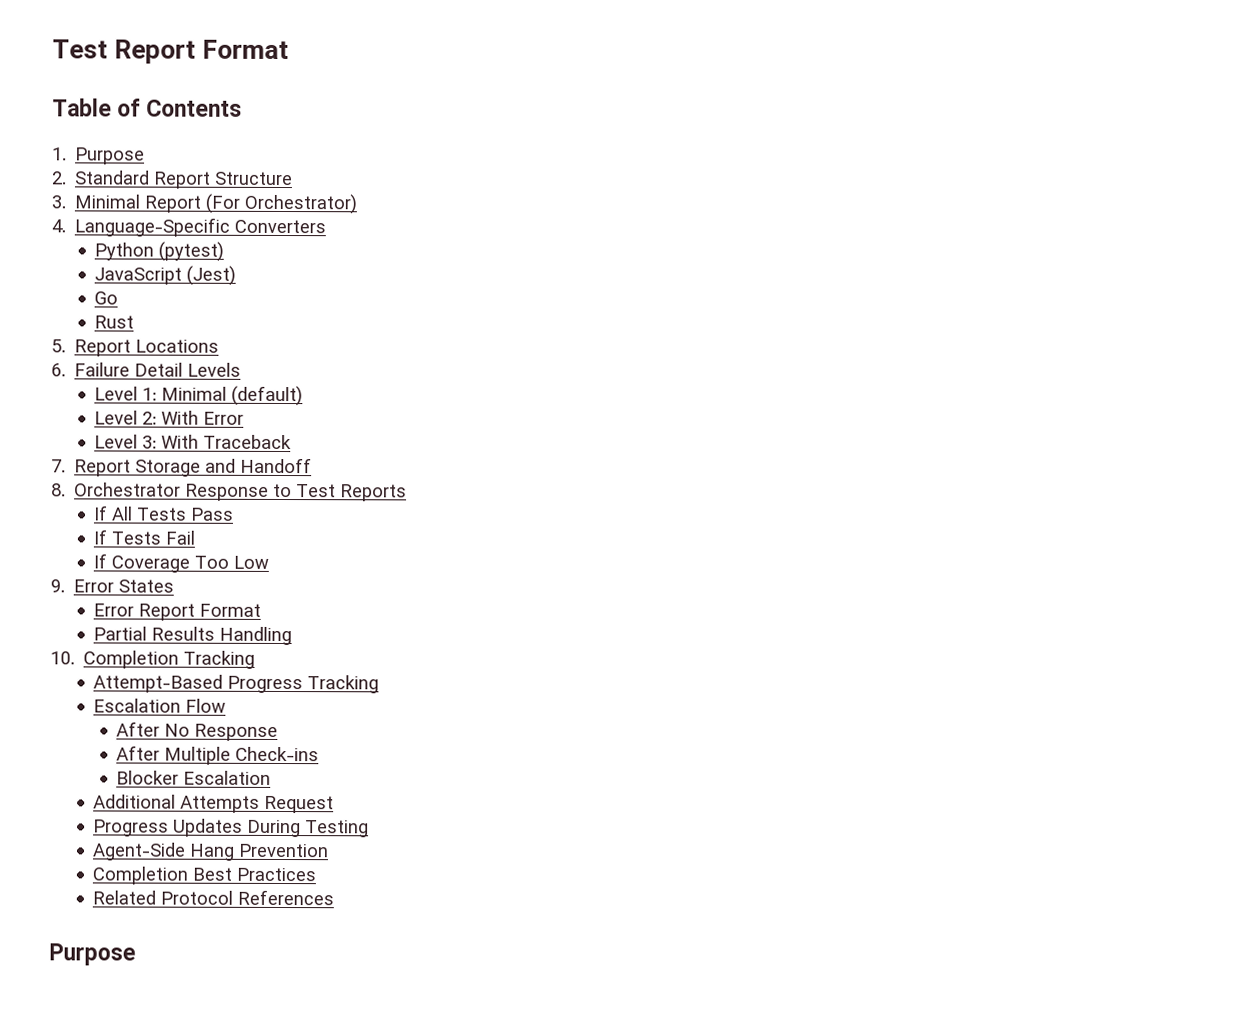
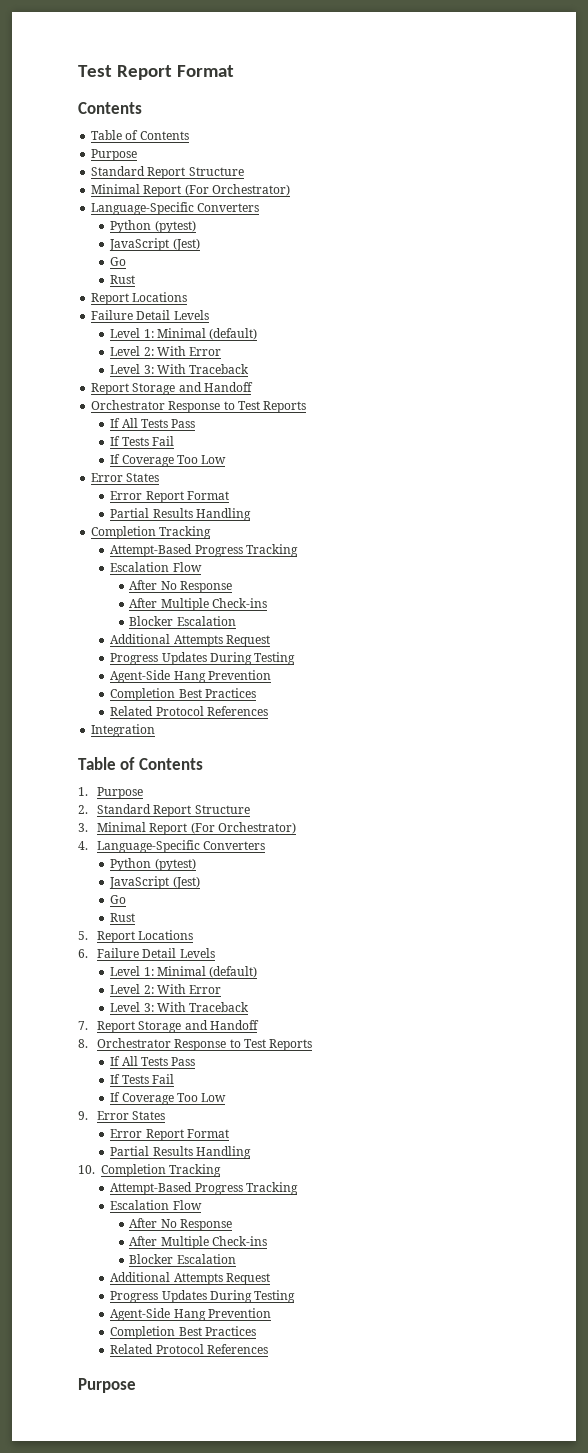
  Test Report Format
+ Contents
+ Table of Contents
+ Purpose
+ Standard Report Structure
+ Minimal Report (For Orchestrator)
+ Language-Specific Converters
+ Python (pytest)
+ JavaScript (Jest)
+ Go
+ Rust
+ Report Locations
+ Failure Detail Levels
+ Level 1: Minimal (default)
+ Level 2: With Error
+ Level 3: With Traceback
+ Report Storage and Handoff
+ Orchestrator Response to Test Reports
+ If All Tests Pass
+ If Tests Fail
+ If Coverage Too Low
+ Error States
+ Error Report Format
+ Partial Results Handling
+ Completion Tracking
+ Attempt-Based Progress Tracking
+ Escalation Flow
+ After No Response
+ After Multiple Check-ins
+ Blocker Escalation
+ Additional Attempts Request
+ Progress Updates During Testing
+ Agent-Side Hang Prevention
+ Completion Best Practices
+ Related Protocol References
+ Integration

